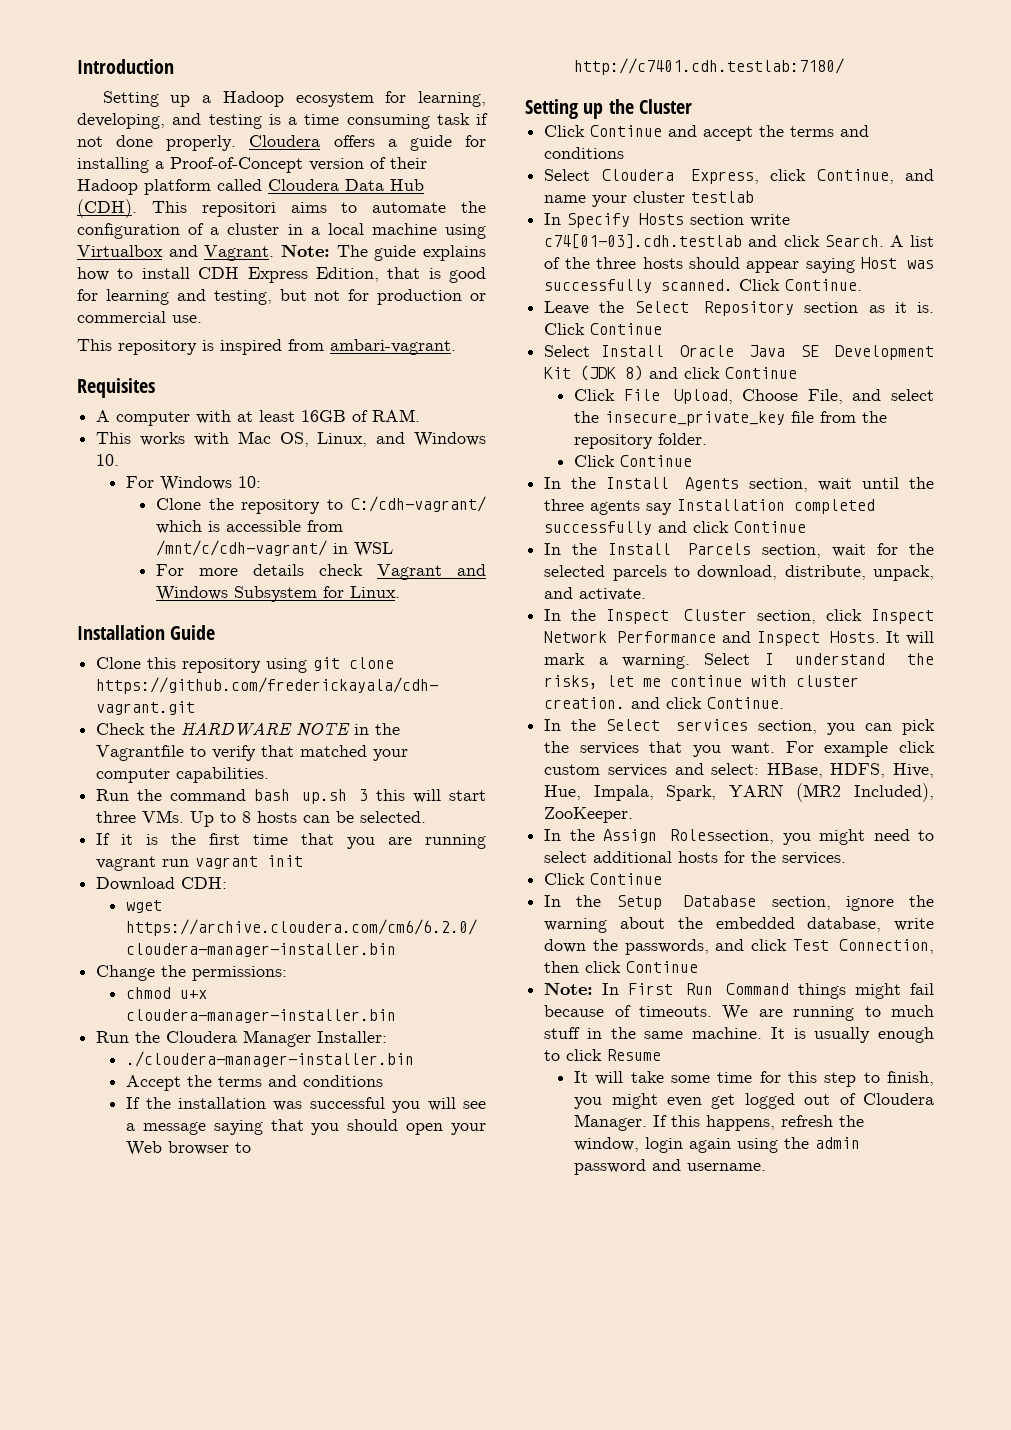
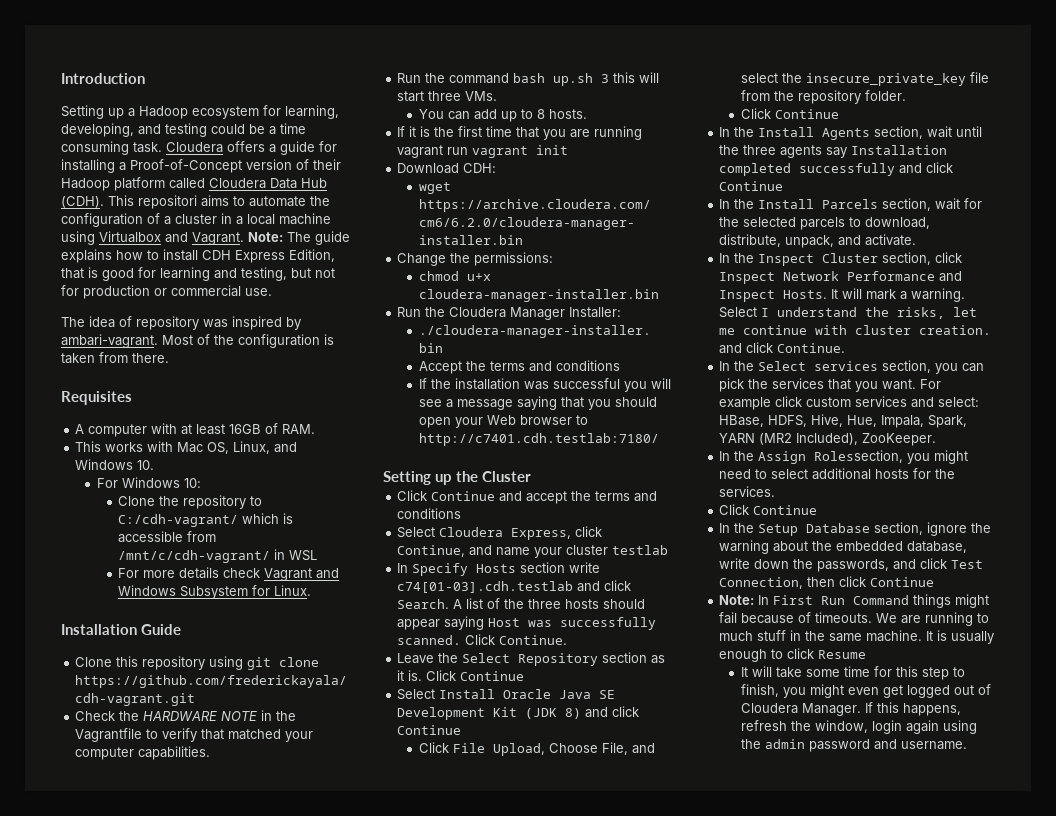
- Setting up a Hadoop ecosystem for learning, developing, and testing is a time consuming task if not done properly.
+ Setting up a Hadoop ecosystem for learning, developing, and testing could be a time consuming task.
- This repository is inspired from ambari-vagrant.
+ The idea of repository was inspired by ambari-vagrant. Most of the configuration is taken from there.
- Run the command bash up.sh 3 this will start three VMs. Up to 8 hosts can be selected.
+ Run the command bash up.sh 3 this will start three VMs.
+ You can add up to 8 hosts.

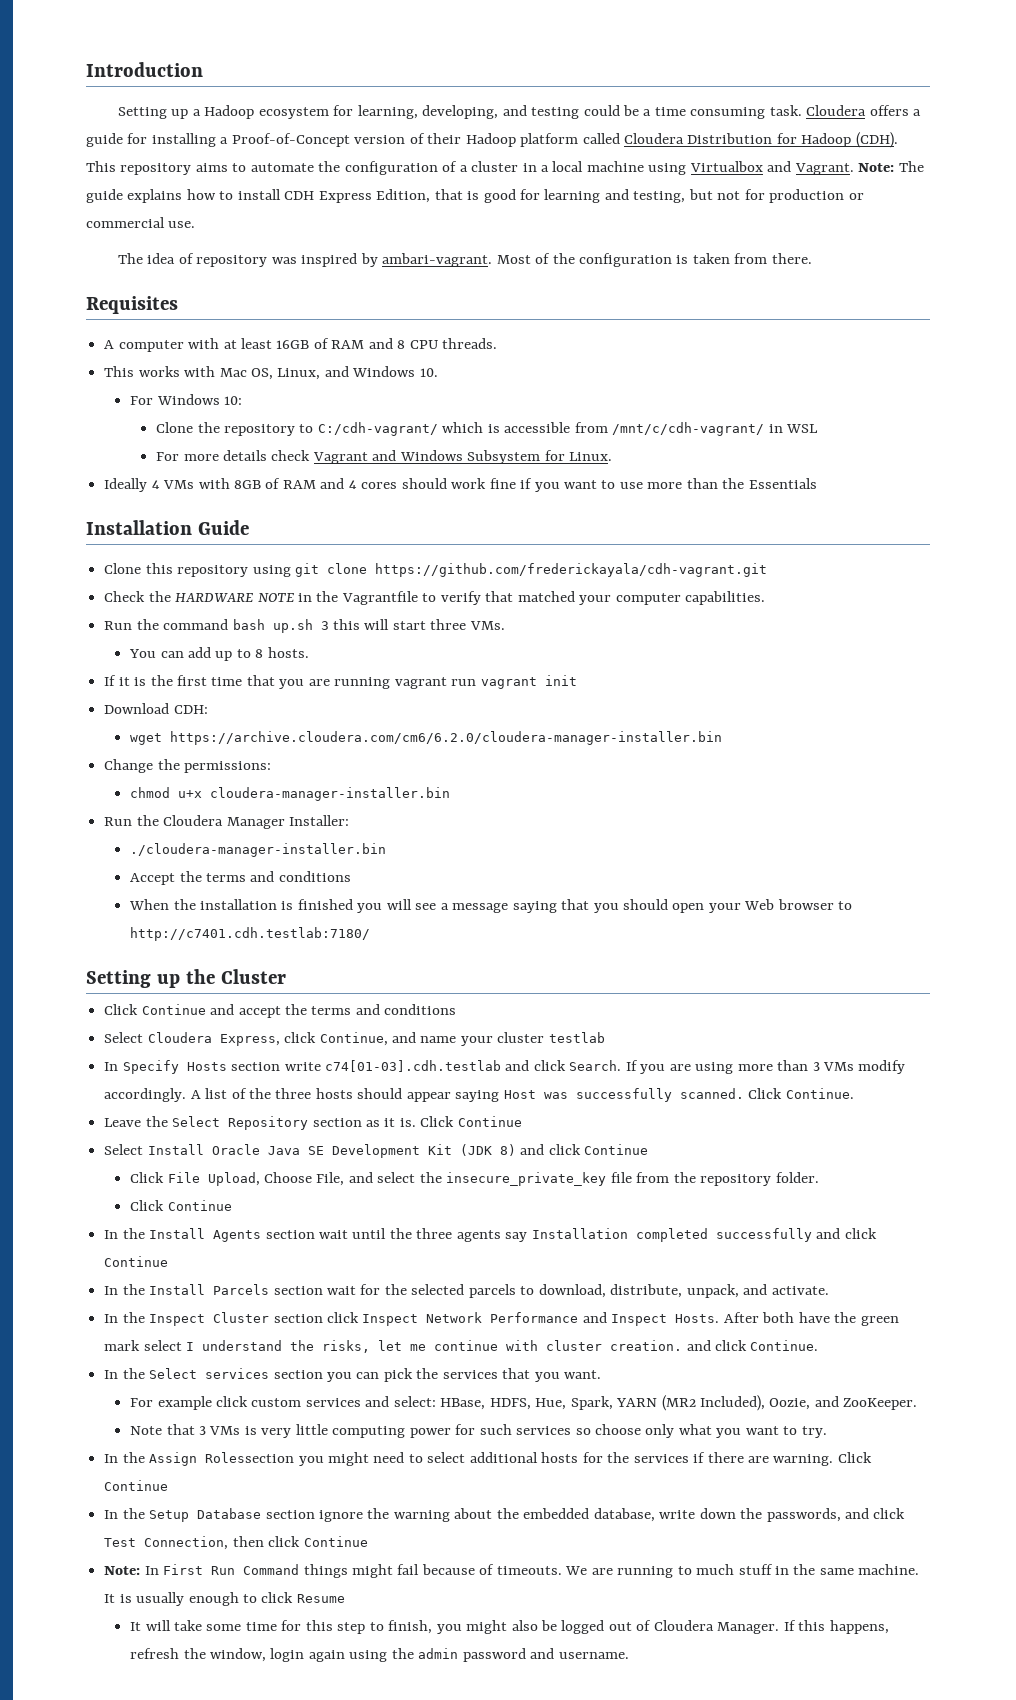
- Cloudera offers a guide for installing a Proof-of-Concept version of their Hadoop platform called Cloudera Data Hub (CDH).
+ Cloudera offers a guide for installing a Proof-of-Concept version of their Hadoop platform called Cloudera Distribution for Hadoop (CDH).
- This repositori aims to automate the configuration of a cluster in a local machine using Virtualbox and Vagrant.
+ This repository aims to automate the configuration of a cluster in a local machine using Virtualbox and Vagrant.
- A computer with at least 16GB of RAM.
+ A computer with at least 16GB of RAM and 8 CPU threads.
+ Ideally 4 VMs with 8GB of RAM and 4 cores should work fine if you want to use more than the Essentials
- If the installation was successful you will see a message saying that you should open your Web browser to http://c7401.cdh.testlab:7180/
+ When the installation is finished you will see a message saying that you should open your Web browser to http://c7401.cdh.testlab:7180/
+ If you are using more than 3 VMs modify accordingly.
- In the Install Agents section, wait until the three agents say Installation completed successfully and click Continue
+ In the Install Agents section wait until the three agents say Installation completed successfully and click Continue
- In the Install Parcels section, wait for the selected parcels to download, distribute, unpack, and activate.
+ In the Install Parcels section wait for the selected parcels to download, distribute, unpack, and activate.
- In the Inspect Cluster section, click Inspect Network Performance and Inspect Hosts.
+ In the Inspect Cluster section click Inspect Network Performance and Inspect Hosts.
- It will mark a warning. Select I understand the risks, let me continue with cluster creation. and click Continue.
+ After both have the green mark select I understand the risks, let me continue with cluster creation. and click Continue.
- In the Select services section, you can pick the services that you want. For example click custom services and select: HBase, HDFS, Hive, Hue, Impala, Spark, YARN (MR2 Included), ZooKeeper.
+ In the Select services section you can pick the services that you want.
+ For example click custom services and select: HBase, HDFS, Hue, Spark, YARN (MR2 Included), Oozie, and ZooKeeper.
+ Note that 3 VMs is very little computing power for such services so choose only what you want to try.
- In the Assign Rolessection, you might need to select additional hosts for the services.
- Click Continue
+ In the Assign Rolessection you might need to select additional hosts for the services if there are warning. Click Continue
- In the Setup Database section, ignore the warning about the embedded database, write down the passwords, and click Test Connection, then click Continue
+ In the Setup Database section ignore the warning about the embedded database, write down the passwords, and click Test Connection, then click Continue
- It will take some time for this step to finish, you might even get logged out of Cloudera Manager.
+ It will take some time for this step to finish, you might also be logged out of Cloudera Manager.

